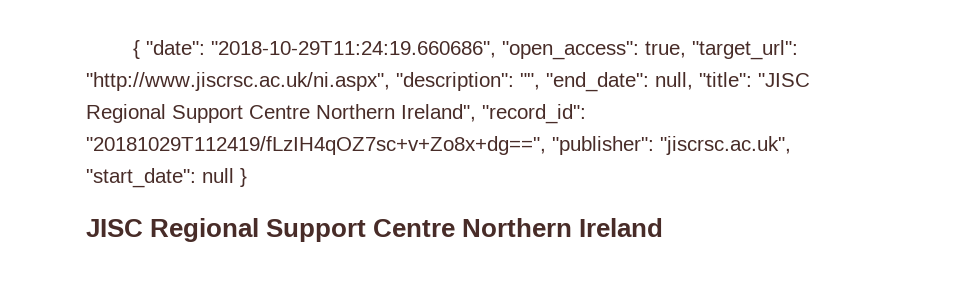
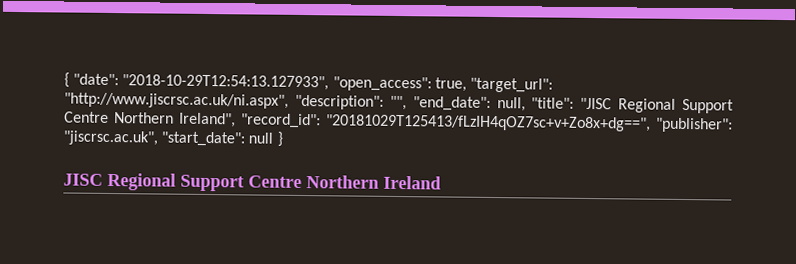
- { "date": "2018-10-29T11:24:19.660686", "open_access": true, "target_url": "http://www.jiscrsc.ac.uk/ni.aspx", "description": "", "end_date": null, "title": "JISC Regional Support Centre Northern Ireland", "record_id": "20181029T112419/fLzIH4qOZ7sc+v+Zo8x+dg==", "publisher": "jiscrsc.ac.uk", "start_date": null }
+ { "date": "2018-10-29T12:54:13.127933", "open_access": true, "target_url": "http://www.jiscrsc.ac.uk/ni.aspx", "description": "", "end_date": null, "title": "JISC Regional Support Centre Northern Ireland", "record_id": "20181029T125413/fLzIH4qOZ7sc+v+Zo8x+dg==", "publisher": "jiscrsc.ac.uk", "start_date": null }

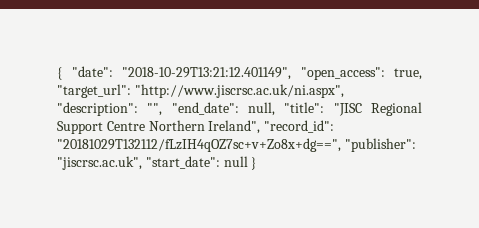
- { "date": "2018-10-29T12:54:13.127933", "open_access": true, "target_url": "http://www.jiscrsc.ac.uk/ni.aspx", "description": "", "end_date": null, "title": "JISC Regional Support Centre Northern Ireland", "record_id": "20181029T125413/fLzIH4qOZ7sc+v+Zo8x+dg==", "publisher": "jiscrsc.ac.uk", "start_date": null }
+ { "date": "2018-10-29T13:21:12.401149", "open_access": true, "target_url": "http://www.jiscrsc.ac.uk/ni.aspx", "description": "", "end_date": null, "title": "JISC Regional Support Centre Northern Ireland", "record_id": "20181029T132112/fLzIH4qOZ7sc+v+Zo8x+dg==", "publisher": "jiscrsc.ac.uk", "start_date": null }
- JISC Regional Support Centre Northern Ireland

